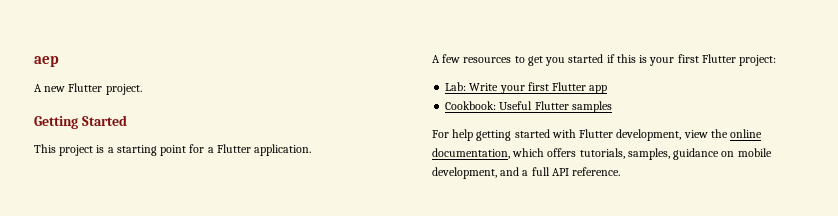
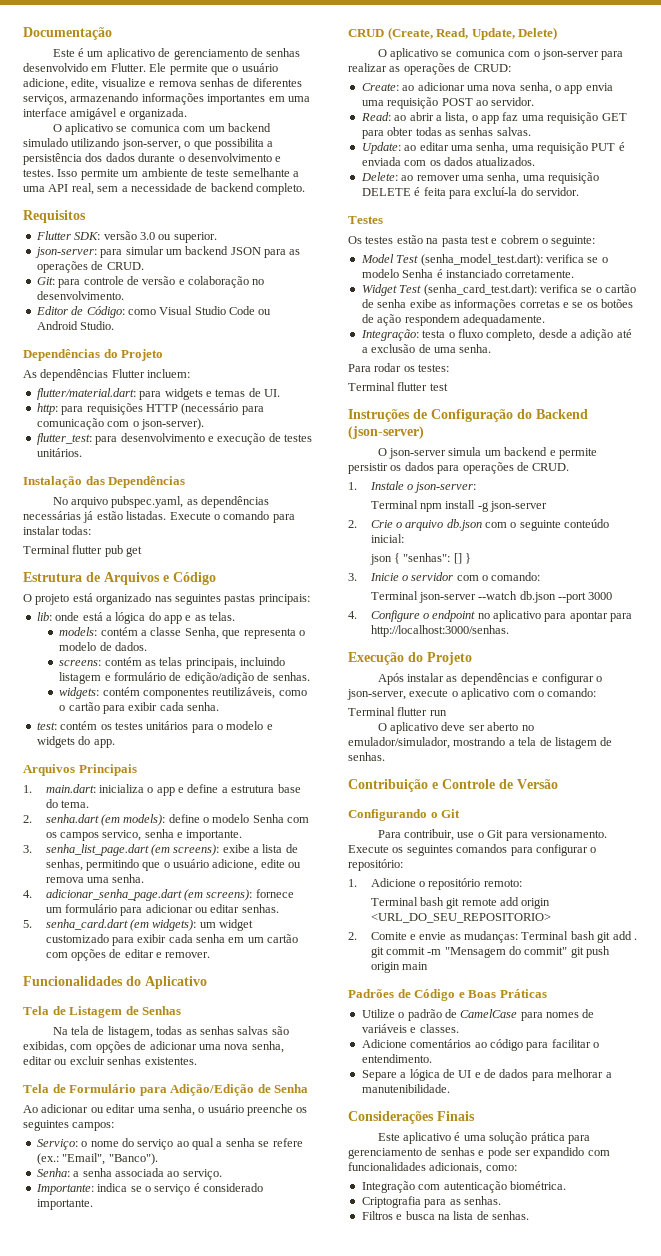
- aep
- A new Flutter project.
- Getting Started
- This project is a starting point for a Flutter application.
- A few resources to get you started if this is your first Flutter project:
- Lab: Write your first Flutter app
- Cookbook: Useful Flutter samples
- For help getting started with Flutter development, view the online documentation, which offers tutorials, samples, guidance on mobile development, and a full API reference.
+ Documentação
+ Este é um aplicativo de gerenciamento de senhas desenvolvido em Flutter. Ele permite que o usuário adicione, edite, visualize e remova senhas de diferentes serviços, armazenando informações importantes em uma interface amigável e organizada.
+ O aplicativo se comunica com um backend simulado utilizando json-server, o que possibilita a persistência dos dados durante o desenvolvimento e testes. Isso permite um ambiente de teste semelhante a uma API real, sem a necessidade de backend completo.
+ Requisitos
+ Flutter SDK: versão 3.0 ou superior.
+ json-server: para simular um backend JSON para as operações de CRUD.
+ Git: para controle de versão e colaboração no desenvolvimento.
+ Editor de Código: como Visual Studio Code ou Android Studio.
+ Dependências do Projeto
+ As dependências Flutter incluem:
+ flutter/material.dart: para widgets e temas de UI.
+ http: para requisições HTTP (necessário para comunicação com o json-server).
+ flutter_test: para desenvolvimento e execução de testes unitários.
+ Instalação das Dependências
+ No arquivo pubspec.yaml, as dependências necessárias já estão listadas. Execute o comando para instalar todas:
+ Terminal flutter pub get
+ Estrutura de Arquivos e Código
+ O projeto está organizado nas seguintes pastas principais:
+ lib: onde está a lógica do app e as telas.
+ models: contém a classe Senha, que representa o modelo de dados.
+ screens: contém as telas principais, incluindo listagem e formulário de edição/adição de senhas.
+ widgets: contém componentes reutilizáveis, como o cartão para exibir cada senha.
+ test: contém os testes unitários para o modelo e widgets do app.
+ Arquivos Principais
+ 1. main.dart: inicializa o app e define a estrutura base do tema.
+ 2. senha.dart (em models): define o modelo Senha com os campos servico, senha e importante.
+ 3. senha_list_page.dart (em screens): exibe a lista de senhas, permitindo que o usuário adicione, edite ou remova uma senha.
+ 4. adicionar_senha_page.dart (em screens): fornece um formulário para adicionar ou editar senhas.
+ 5. senha_card.dart (em widgets): um widget customizado para exibir cada senha em um cartão com opções de editar e remover.
+ Funcionalidades do Aplicativo
+ Tela de Listagem de Senhas
+ Na tela de listagem, todas as senhas salvas são exibidas, com opções de adicionar uma nova senha, editar ou excluir senhas existentes.
+ Tela de Formulário para Adição/Edição de Senha
+ Ao adicionar ou editar uma senha, o usuário preenche os seguintes campos:
+ Serviço: o nome do serviço ao qual a senha se refere (ex.: "Email", "Banco").
+ Senha: a senha associada ao serviço.
+ Importante: indica se o serviço é considerado importante.
+ CRUD (Create, Read, Update, Delete)
+ O aplicativo se comunica com o json-server para realizar as operações de CRUD:
+ Create: ao adicionar uma nova senha, o app envia uma requisição POST ao servidor.
+ Read: ao abrir a lista, o app faz uma requisição GET para obter todas as senhas salvas.
+ Update: ao editar uma senha, uma requisição PUT é enviada com os dados atualizados.
+ Delete: ao remover uma senha, uma requisição DELETE é feita para excluí-la do servidor.
+ Testes
+ Os testes estão na pasta test e cobrem o seguinte:
+ Model Test (senha_model_test.dart): verifica se o modelo Senha é instanciado corretamente.
+ Widget Test (senha_card_test.dart): verifica se o cartão de senha exibe as informações corretas e se os botões de ação respondem adequadamente.
+ Integração: testa o fluxo completo, desde a adição até a exclusão de uma senha.
+ Para rodar os testes:
+ Terminal flutter test
+ Instruções de Configuração do Backend (json-server)
+ O json-server simula um backend e permite persistir os dados para operações de CRUD.
+ 1. Instale o json-server:
+ Terminal npm install -g json-server
+ 2. Crie o arquivo db.json com o seguinte conteúdo inicial:
+ json { "senhas": [] }
+ 3. Inicie o servidor com o comando:
+ Terminal json-server --watch db.json --port 3000
+ 4. Configure o endpoint no aplicativo para apontar para http://localhost:3000/senhas.
+ Execução do Projeto
+ Após instalar as dependências e configurar o json-server, execute o aplicativo com o comando:
+ Terminal flutter run
+ O aplicativo deve ser aberto no emulador/simulador, mostrando a tela de listagem de senhas.
+ Contribuição e Controle de Versão
+ Configurando o Git
+ Para contribuir, use o Git para versionamento. Execute os seguintes comandos para configurar o repositório:
+ 1. Adicione o repositório remoto:
+ Terminal bash git remote add origin <URL_DO_SEU_REPOSITORIO>
+ 2. Comite e envie as mudanças: Terminal bash git add . git commit -m "Mensagem do commit" git push origin main
+ Padrões de Código e Boas Práticas
+ Utilize o padrão de CamelCase para nomes de variáveis e classes.
+ Adicione comentários ao código para facilitar o entendimento.
+ Separe a lógica de UI e de dados para melhorar a manutenibilidade.
+ Considerações Finais
+ Este aplicativo é uma solução prática para gerenciamento de senhas e pode ser expandido com funcionalidades adicionais, como:
+ Integração com autenticação biométrica.
+ Criptografia para as senhas.
+ Filtros e busca na lista de senhas.

